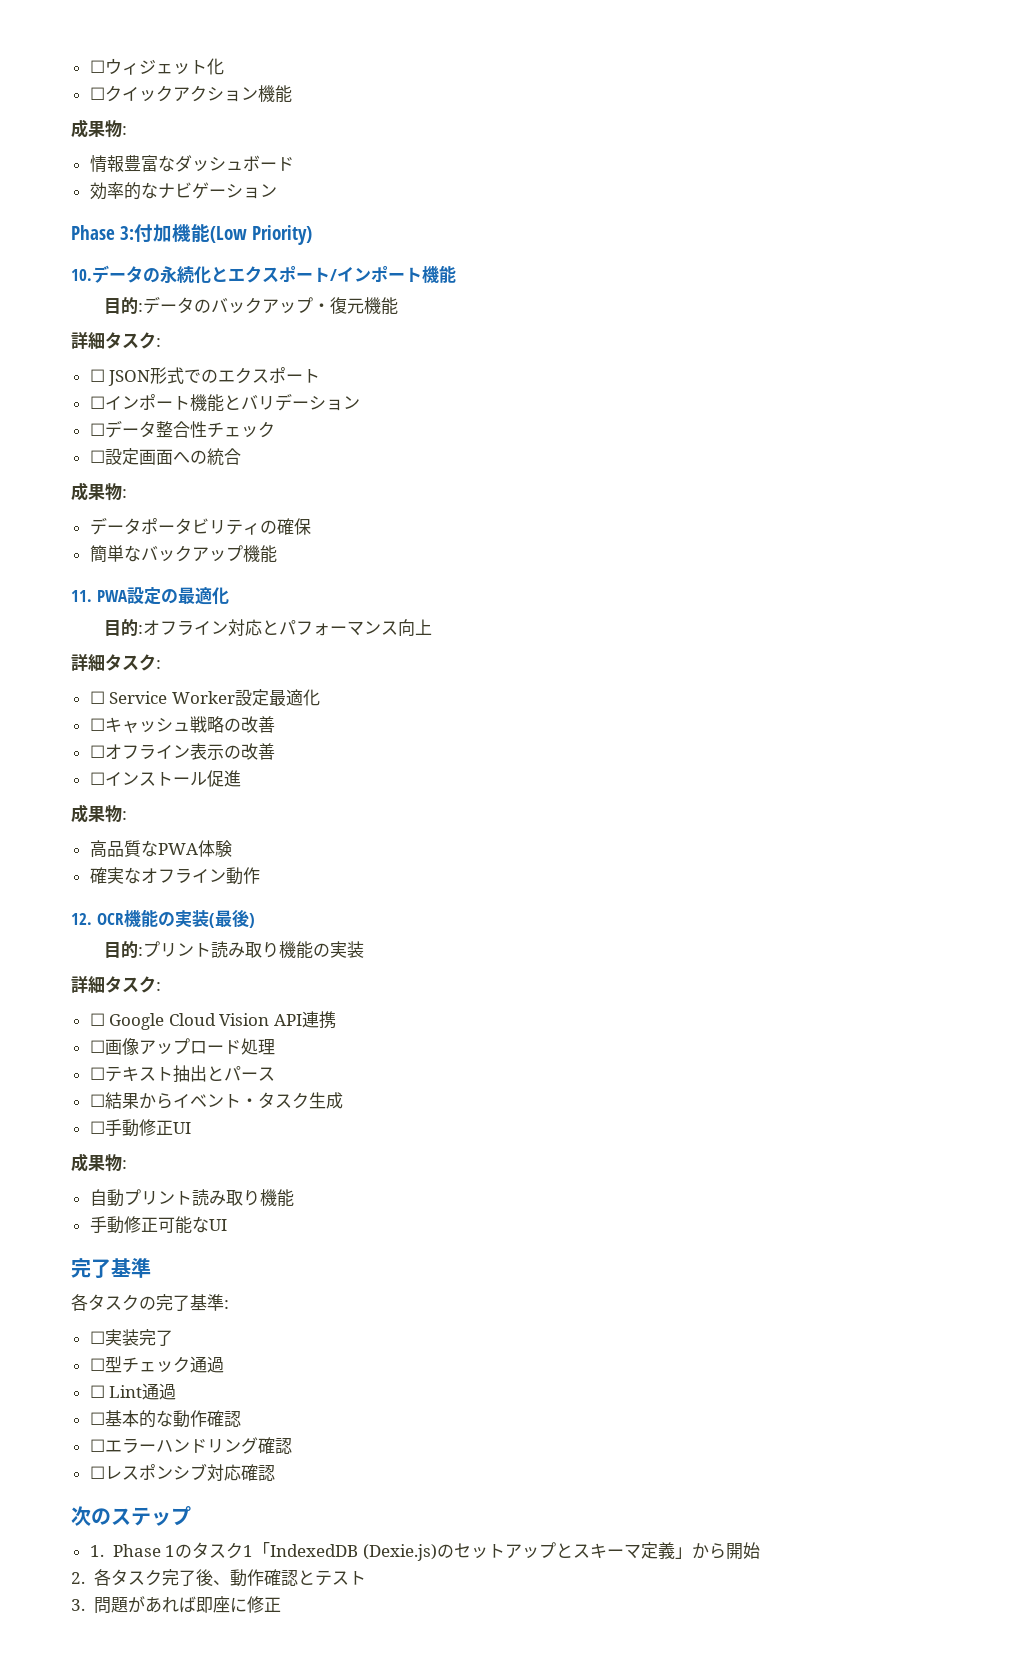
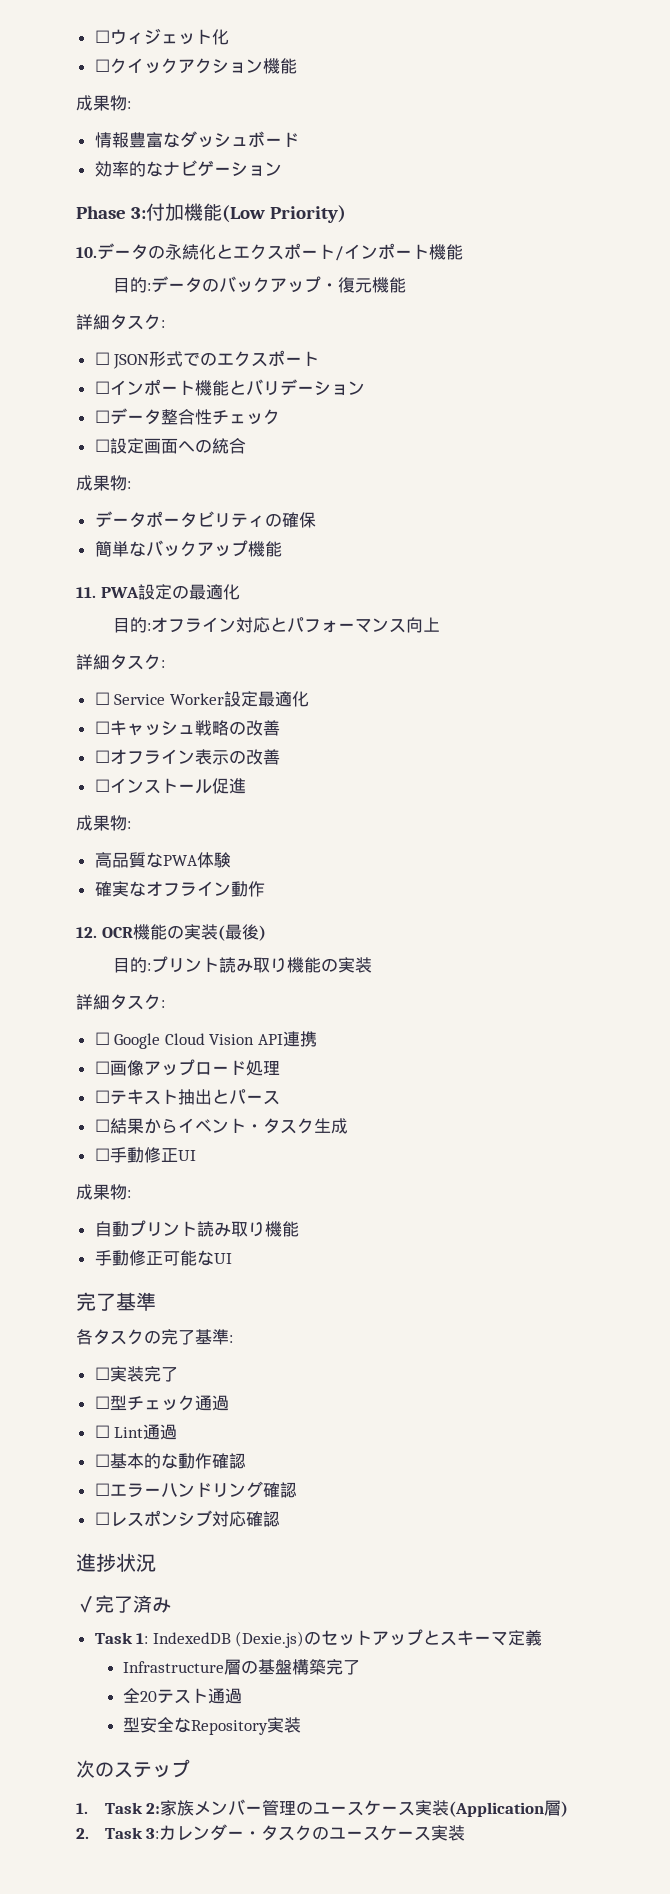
+ 進捗状況
+ ✓完了済み
+ Task 1: IndexedDB (Dexie.js)のセットアップとスキーマ定義
+ Infrastructure層の基盤構築完了
+ 全20テスト通過
+ 型安全なRepository実装
  次のステップ
- 1. Phase 1のタスク1「IndexedDB (Dexie.js)のセットアップとスキーマ定義」から開始
- 2.各タスク完了後、動作確認とテスト
- 3.問題があれば即座に修正
+ 1. Task 2:家族メンバー管理のユースケース実装(Application層)
+ 2. Task 3:カレンダー・タスクのユースケース実装

